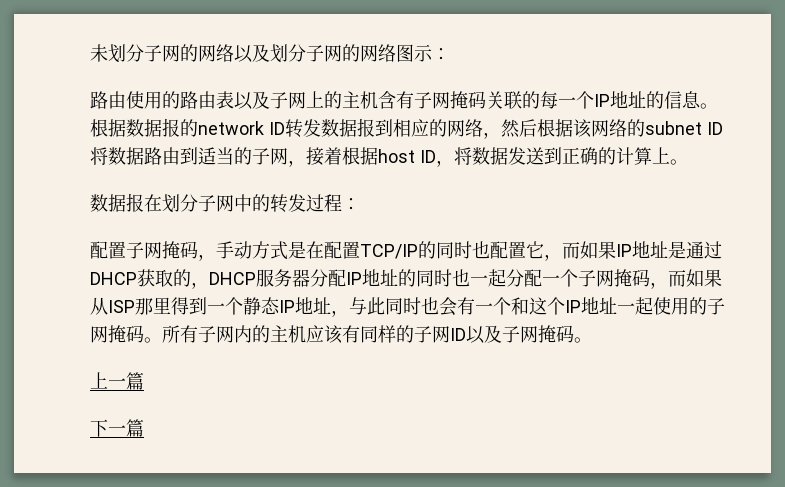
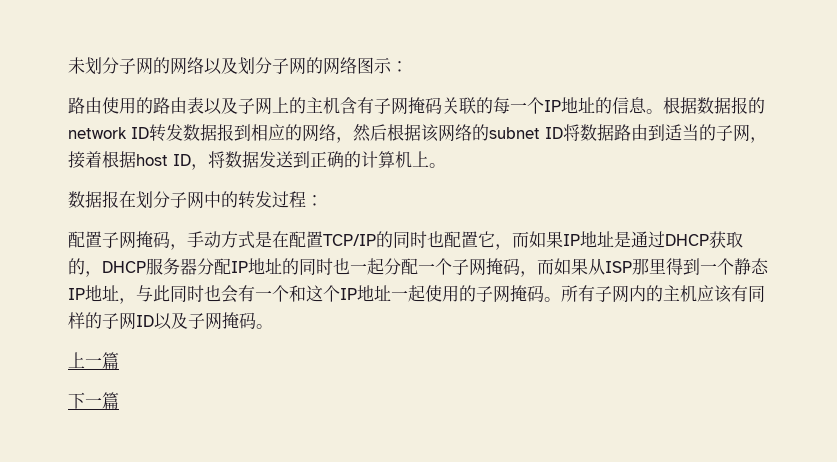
- 根据数据报的network ID转发数据报到相应的网络，然后根据该网络的subnet ID将数据路由到适当的子网，接着根据host ID，将数据发送到正确的计算上。
+ 根据数据报的network ID转发数据报到相应的网络，然后根据该网络的subnet ID将数据路由到适当的子网，接着根据host ID，将数据发送到正确的计算机上。

